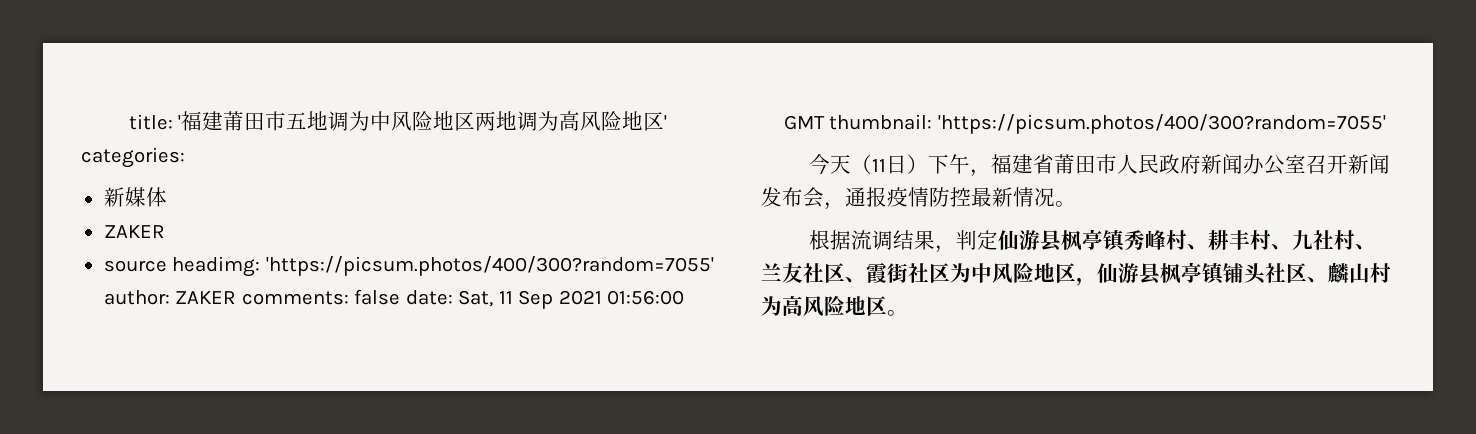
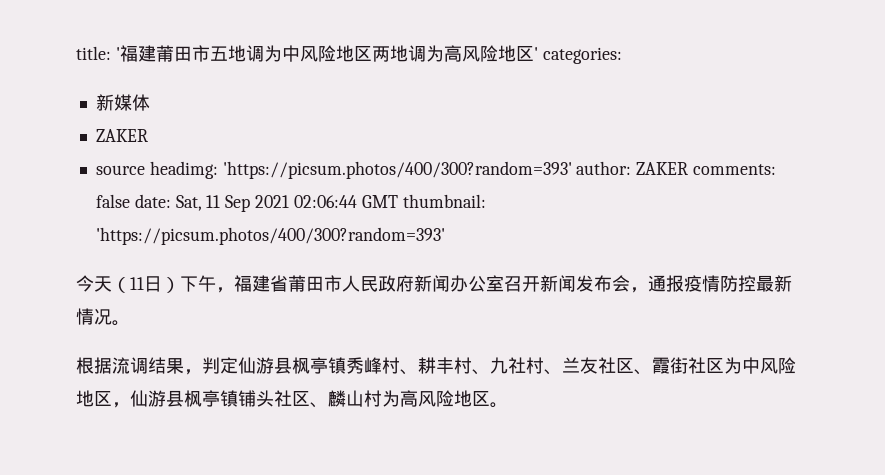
- source headimg: 'https://picsum.photos/400/300?random=7055' author: ZAKER comments: false date: Sat, 11 Sep 2021 01:56:00 GMT thumbnail: 'https://picsum.photos/400/300?random=7055'
+ source headimg: 'https://picsum.photos/400/300?random=393' author: ZAKER comments: false date: Sat, 11 Sep 2021 02:06:44 GMT thumbnail: 'https://picsum.photos/400/300?random=393'

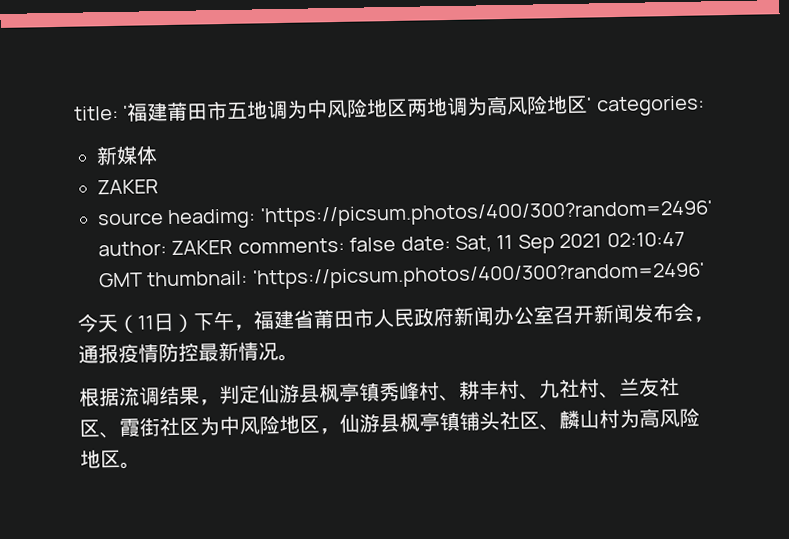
- source headimg: 'https://picsum.photos/400/300?random=393' author: ZAKER comments: false date: Sat, 11 Sep 2021 02:06:44 GMT thumbnail: 'https://picsum.photos/400/300?random=393'
+ source headimg: 'https://picsum.photos/400/300?random=2496' author: ZAKER comments: false date: Sat, 11 Sep 2021 02:10:47 GMT thumbnail: 'https://picsum.photos/400/300?random=2496'

